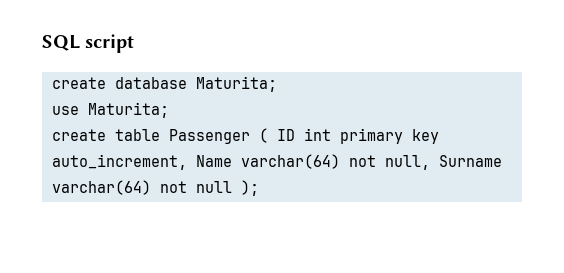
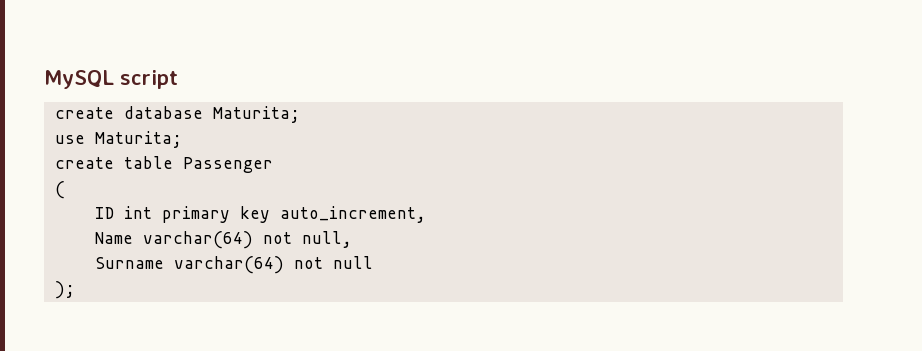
- SQL script
+ MySQL script
- create table Passenger ( ID int primary key auto_increment, Name varchar(64) not null, Surname varchar(64) not null );
+ create table Passenger
+ (
+ ID int primary key auto_increment,
+ Name varchar(64) not null,
+ Surname varchar(64) not null
+ );

